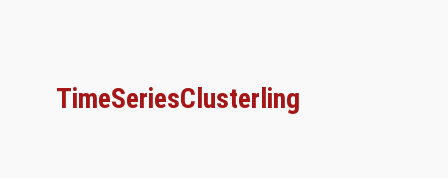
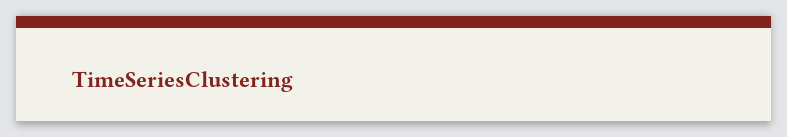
- TimeSeriesClusterling
+ TimeSeriesClustering

